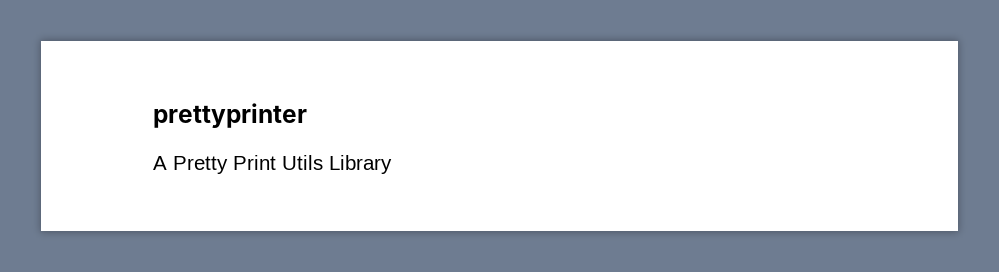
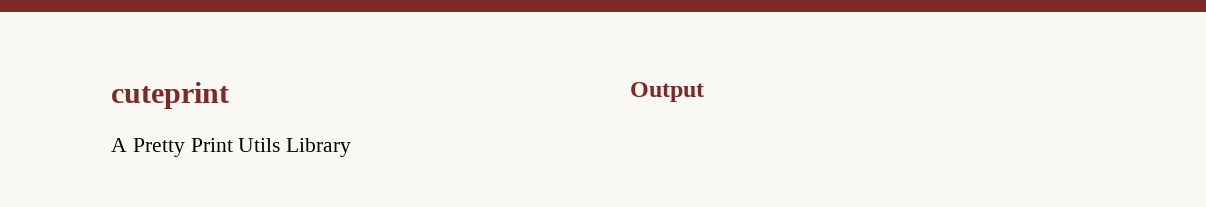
- prettyprinter
+ cuteprint
+ Output

